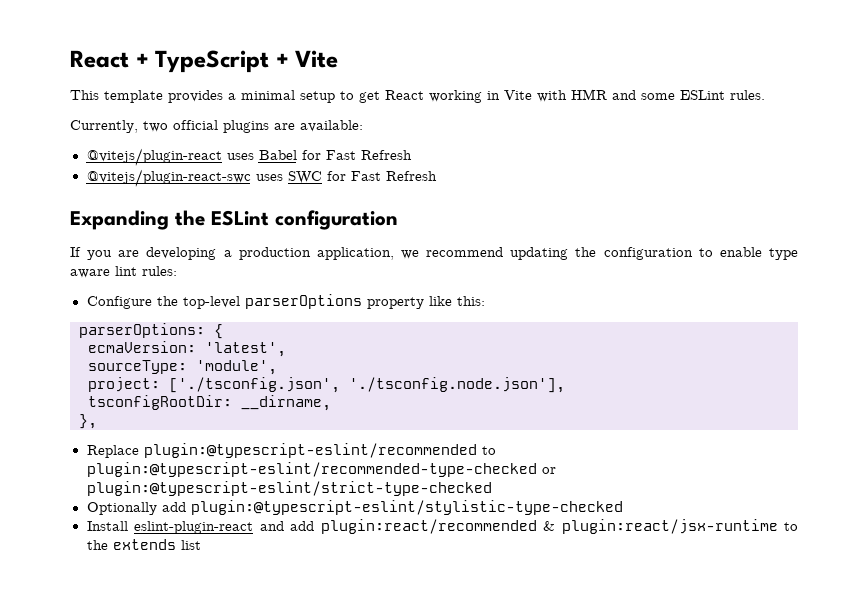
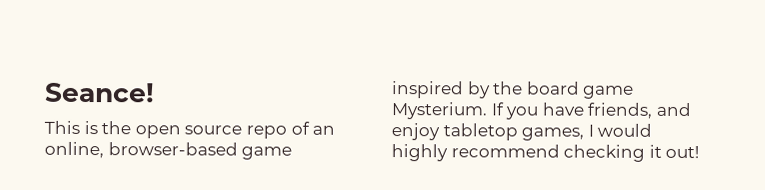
- React + TypeScript + Vite
- This template provides a minimal setup to get React working in Vite with HMR and some ESLint rules.
- Currently, two official plugins are available:
- @vitejs/plugin-react uses Babel for Fast Refresh
- @vitejs/plugin-react-swc uses SWC for Fast Refresh
- Expanding the ESLint configuration
- If you are developing a production application, we recommend updating the configuration to enable type aware lint rules:
- Configure the top-level parserOptions property like this:
- parserOptions: {
- ecmaVersion: 'latest',
- sourceType: 'module',
- project: ['./tsconfig.json', './tsconfig.node.json'],
- tsconfigRootDir: __dirname,
- },
- Replace plugin:@typescript-eslint/recommended to plugin:@typescript-eslint/recommended-type-checked or plugin:@typescript-eslint/strict-type-checked
- Optionally add plugin:@typescript-eslint/stylistic-type-checked
- Install eslint-plugin-react and add plugin:react/recommended & plugin:react/jsx-runtime to the extends list
+ Seance!
+ This is the open source repo of an online, browser-based game inspired by the board game Mysterium. If you have friends, and enjoy tabletop games, I would highly recommend checking it out!

